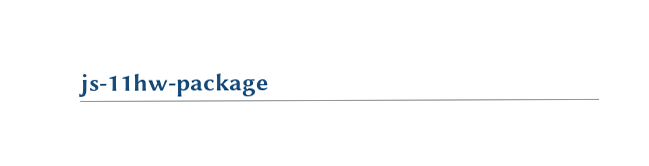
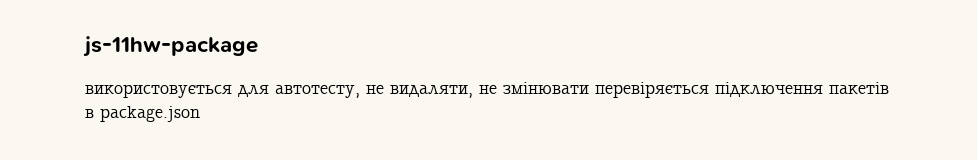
+ використовується для автотесту, не видаляти, не змінювати перевіряється підключення пакетів в package.json

